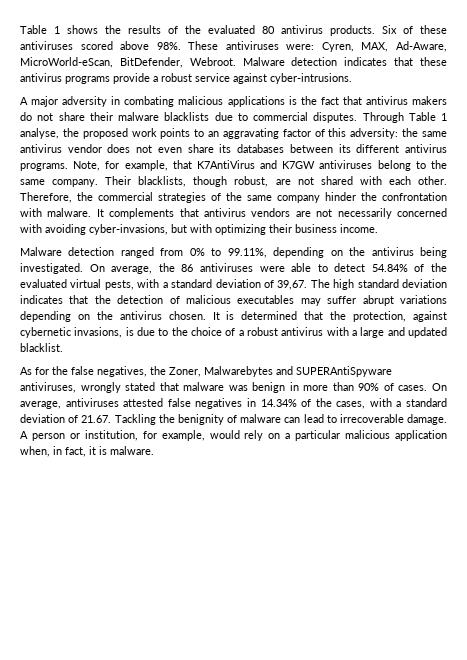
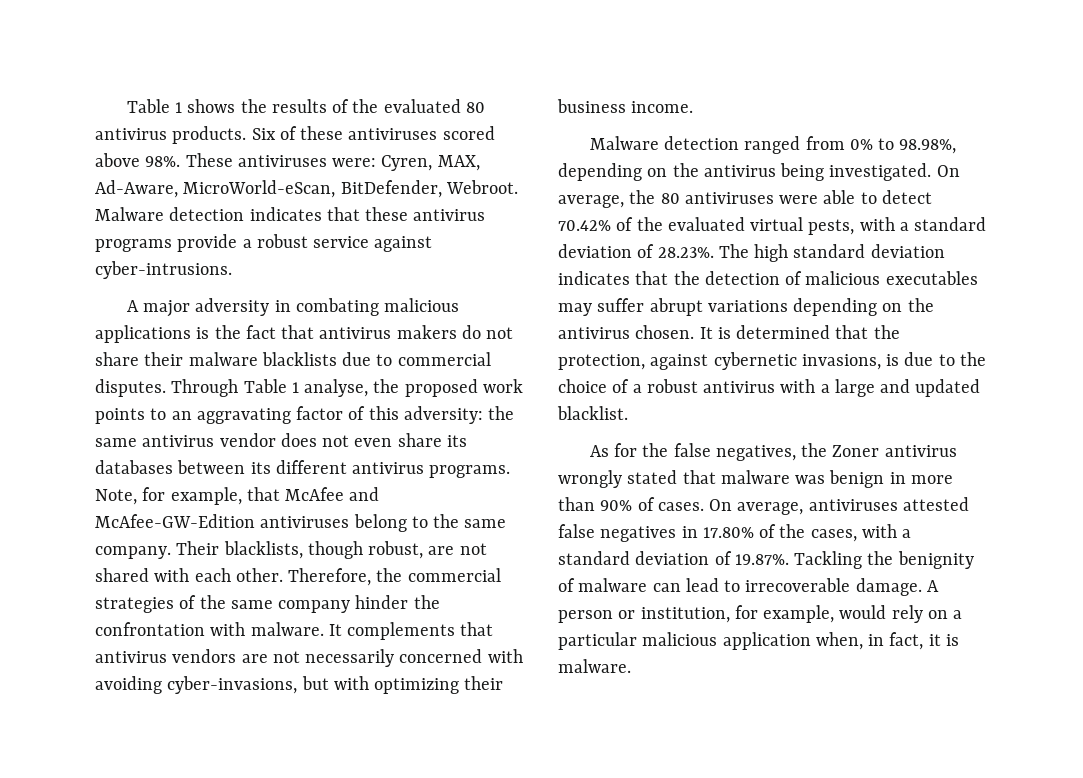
- Note, for example, that K7AntiVirus and K7GW antiviruses belong to the same company.
+ Note, for example, that McAfee and McAfee-GW-Edition antiviruses belong to the same company.
- Malware detection ranged from 0% to 99.11%, depending on the antivirus being investigated.
+ Malware detection ranged from 0% to 98.98%, depending on the antivirus being investigated.
- On average, the 86 antiviruses were able to detect 54.84% of the evaluated virtual pests, with a standard deviation of 39,67. The high standard deviation indicates that the detection of malicious executables may suffer abrupt variations depending on the antivirus chosen.
+ On average, the 80 antiviruses were able to detect 70.42% of the evaluated virtual pests, with a standard deviation of 28.23%. The high standard deviation indicates that the detection of malicious executables may suffer abrupt variations depending on the antivirus chosen.
- As for the false negatives, the Zoner, Malwarebytes and SUPERAntiSpyware antiviruses, wrongly stated that malware was benign in more than 90% of cases.
+ As for the false negatives, the Zoner antivirus wrongly stated that malware was benign in more than 90% of cases.
- On average, antiviruses attested false negatives in 14.34% of the cases, with a standard deviation of 21.67. Tackling the benignity of malware can lead to irrecoverable damage.
+ On average, antiviruses attested false negatives in 17.80% of the cases, with a standard deviation of 19.87%. Tackling the benignity of malware can lead to irrecoverable damage.

